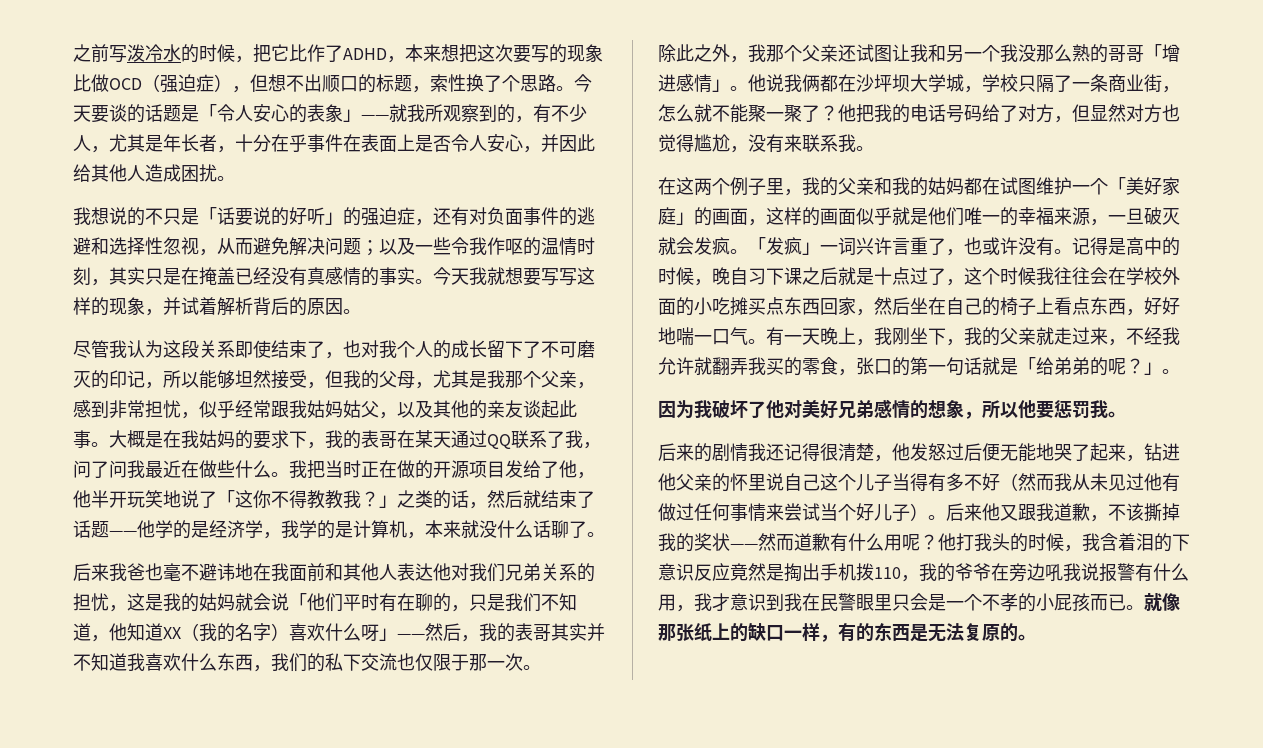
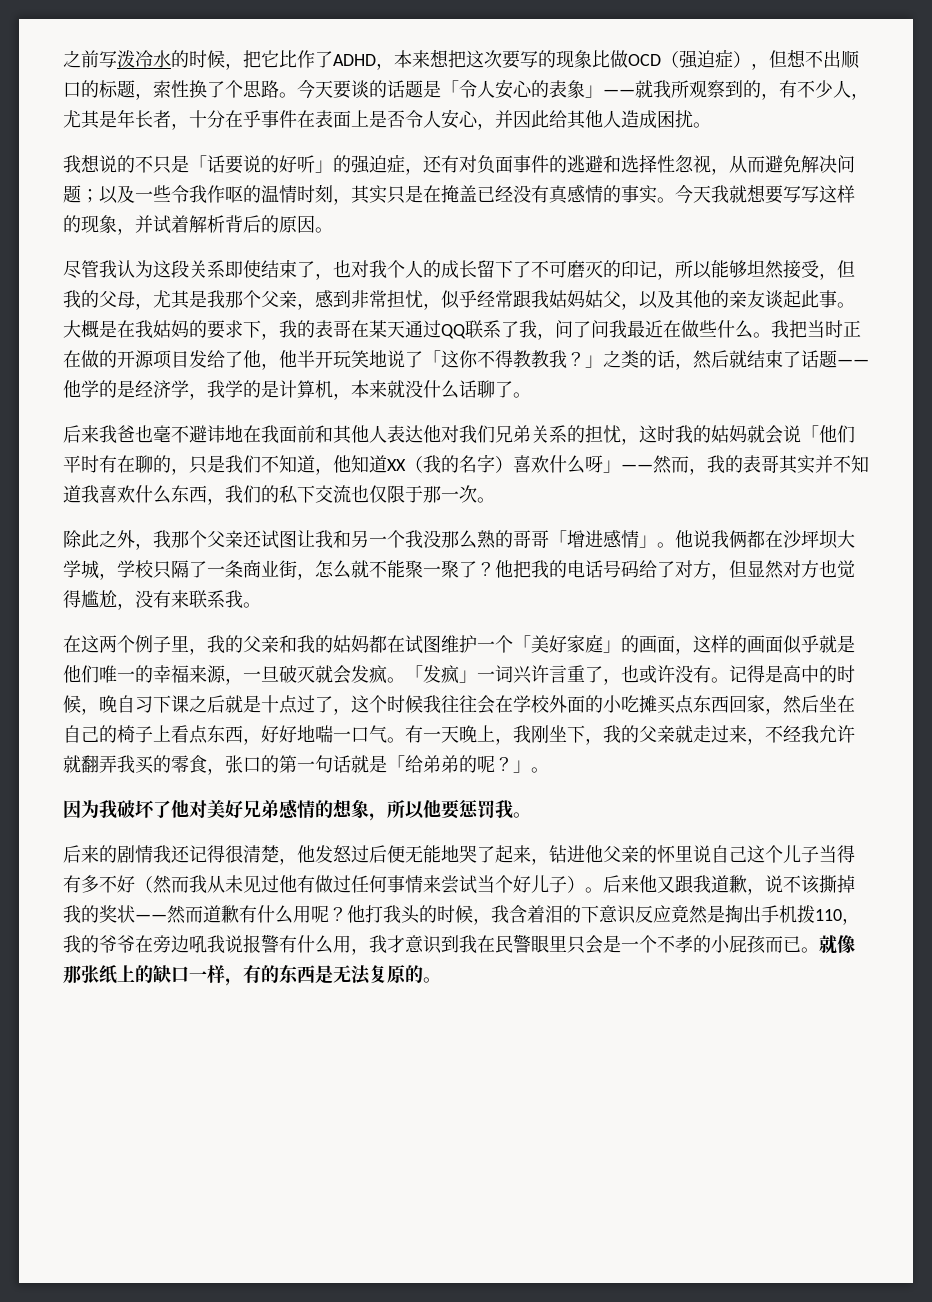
- 后来我爸也毫不避讳地在我面前和其他人表达他对我们兄弟关系的担忧，这是我的姑妈就会说「他们平时有在聊的，只是我们不知道，他知道XX（我的名字）喜欢什么呀」——然后，我的表哥其实并不知道我喜欢什么东西，我们的私下交流也仅限于那一次。
+ 后来我爸也毫不避讳地在我面前和其他人表达他对我们兄弟关系的担忧，这时我的姑妈就会说「他们平时有在聊的，只是我们不知道，他知道XX（我的名字）喜欢什么呀」——然而，我的表哥其实并不知道我喜欢什么东西，我们的私下交流也仅限于那一次。
- 后来他又跟我道歉，不该撕掉我的奖状——然而道歉有什么用呢？
+ 后来他又跟我道歉，说不该撕掉我的奖状——然而道歉有什么用呢？

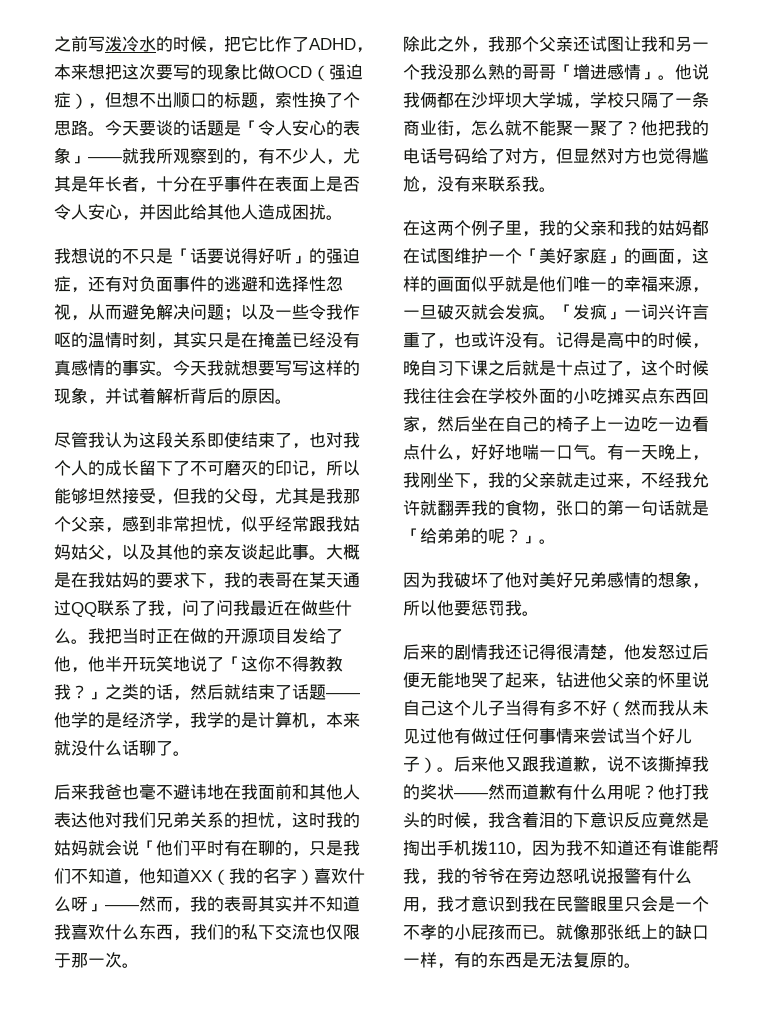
- 我想说的不只是「话要说的好听」的强迫症，还有对负面事件的逃避和选择性忽视，从而避免解决问题；以及一些令我作呕的温情时刻，其实只是在掩盖已经没有真感情的事实。
+ 我想说的不只是「话要说得好听」的强迫症，还有对负面事件的逃避和选择性忽视，从而避免解决问题；以及一些令我作呕的温情时刻，其实只是在掩盖已经没有真感情的事实。
- 记得是高中的时候，晚自习下课之后就是十点过了，这个时候我往往会在学校外面的小吃摊买点东西回家，然后坐在自己的椅子上看点东西，好好地喘一口气。
+ 记得是高中的时候，晚自习下课之后就是十点过了，这个时候我往往会在学校外面的小吃摊买点东西回家，然后坐在自己的椅子上一边吃一边看点什么，好好地喘一口气。
- 有一天晚上，我刚坐下，我的父亲就走过来，不经我允许就翻弄我买的零食，张口的第一句话就是「给弟弟的呢？」。
+ 有一天晚上，我刚坐下，我的父亲就走过来，不经我允许就翻弄我的食物，张口的第一句话就是「给弟弟的呢？」。
- 他打我头的时候，我含着泪的下意识反应竟然是掏出手机拨110，我的爷爷在旁边吼我说报警有什么用，我才意识到我在民警眼里只会是一个不孝的小屁孩而已。
+ 他打我头的时候，我含着泪的下意识反应竟然是掏出手机拨110，因为我不知道还有谁能帮我，我的爷爷在旁边怒吼说报警有什么用，我才意识到我在民警眼里只会是一个不孝的小屁孩而已。

